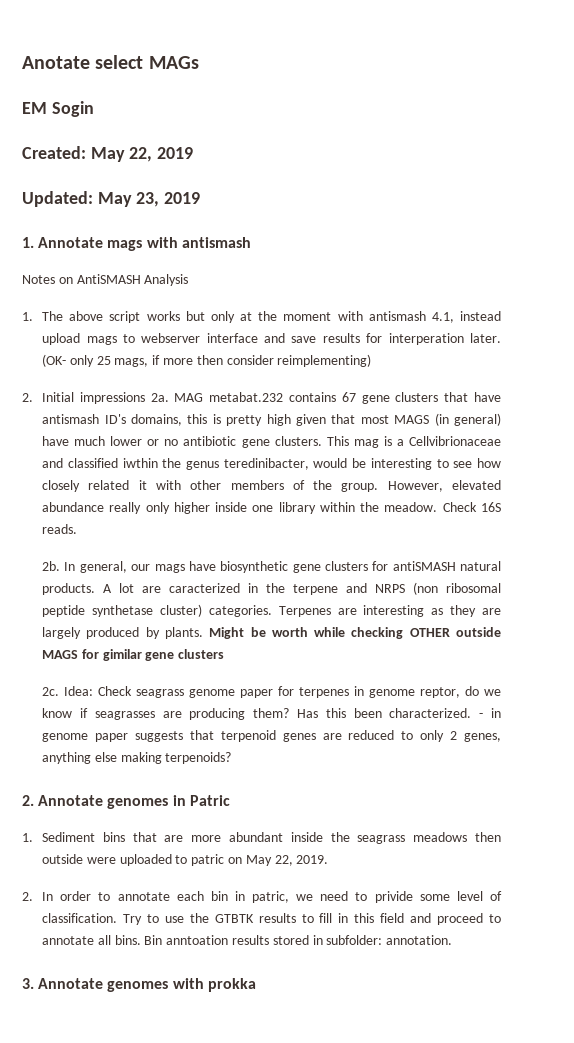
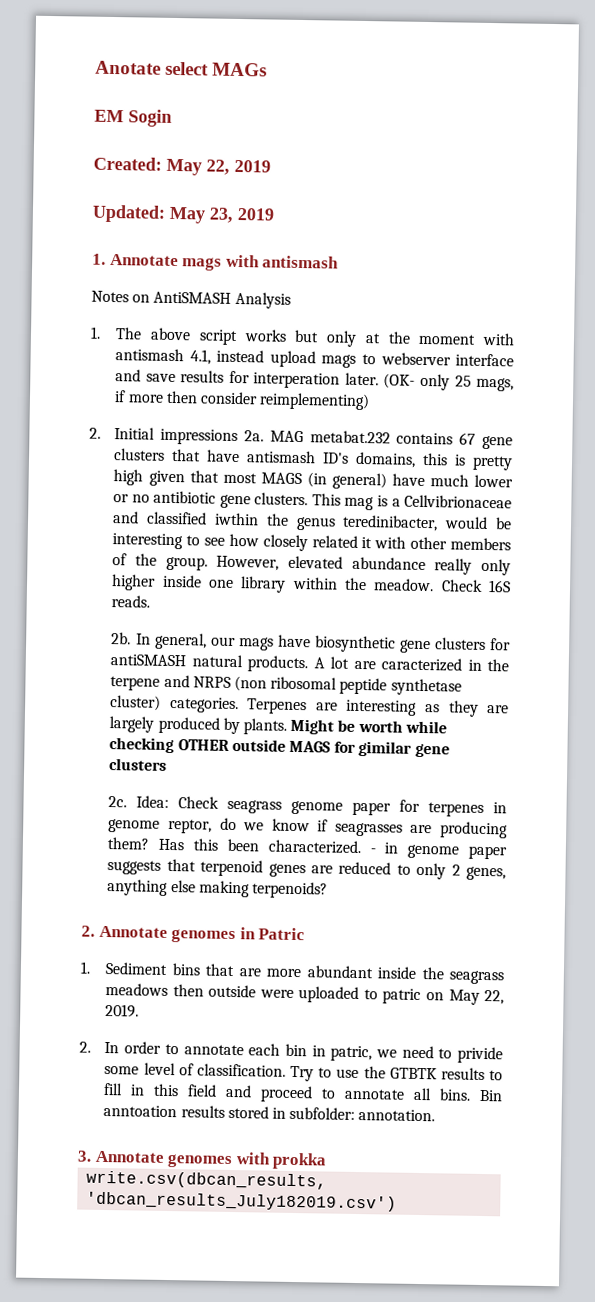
+ write.csv(dbcan_results, 'dbcan_results_July182019.csv')

